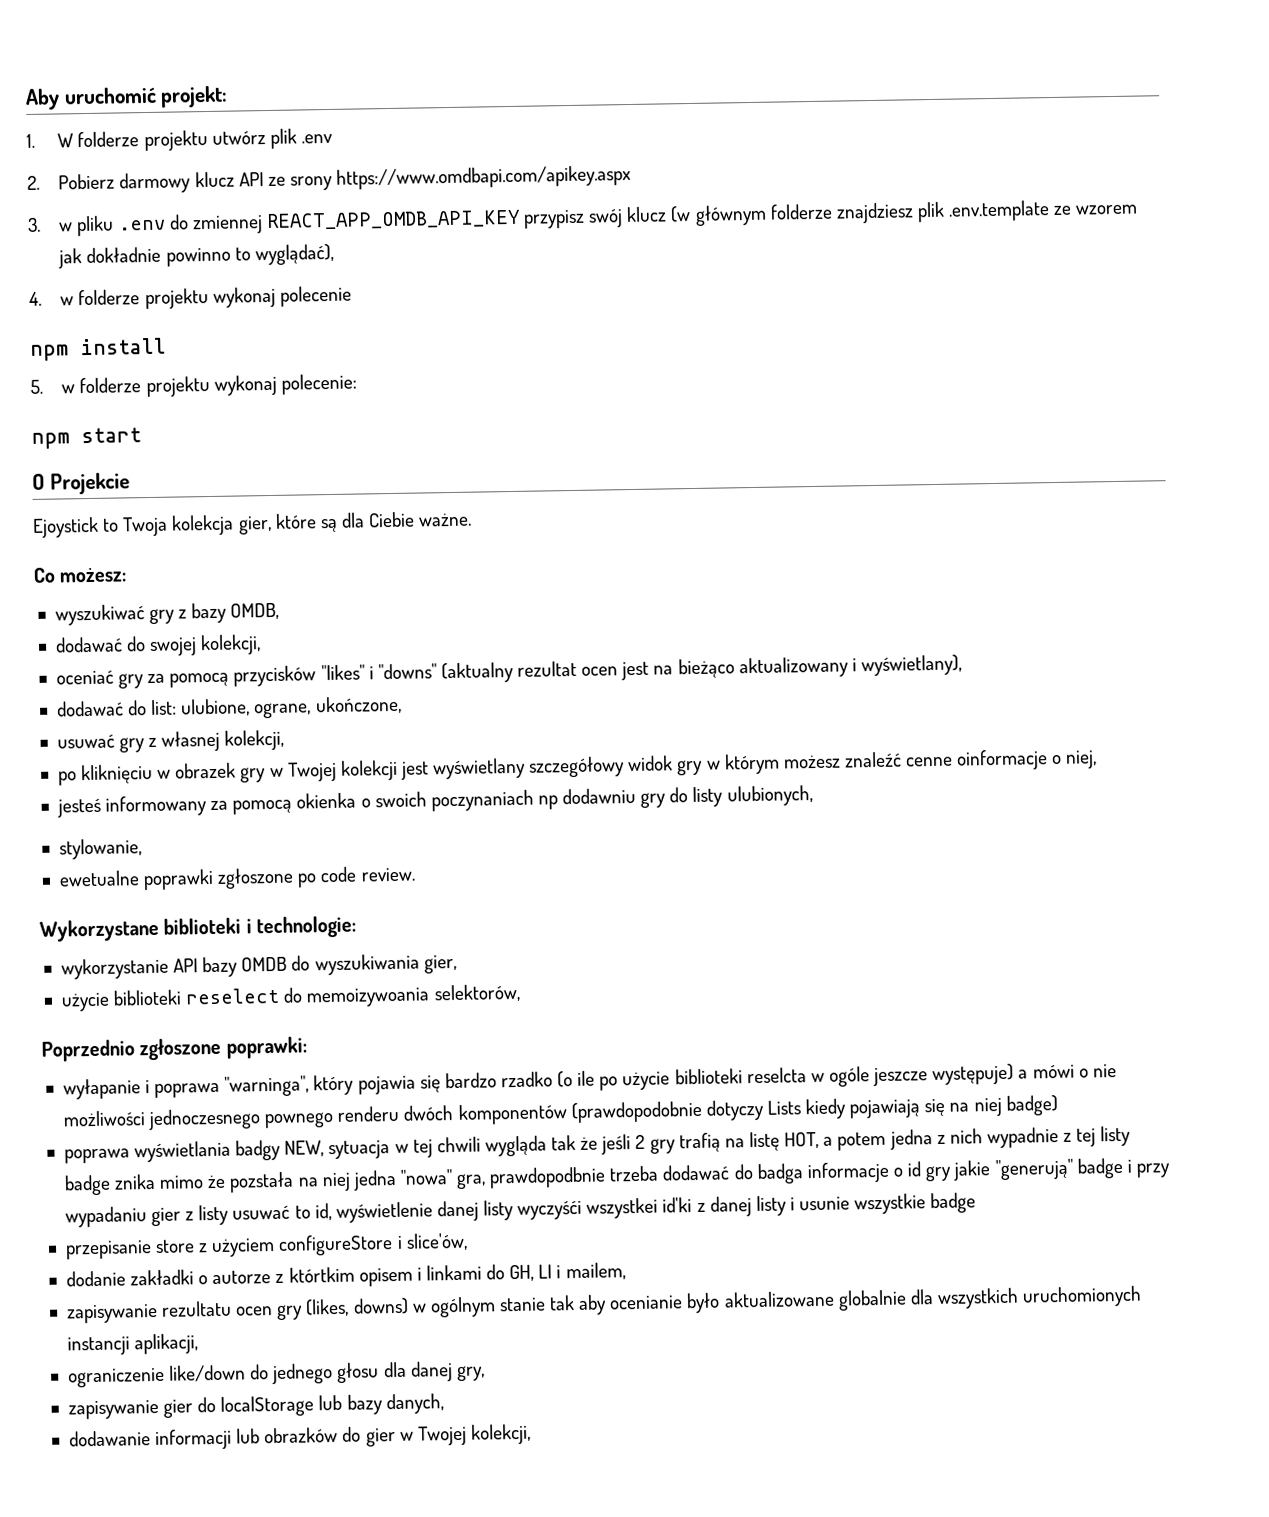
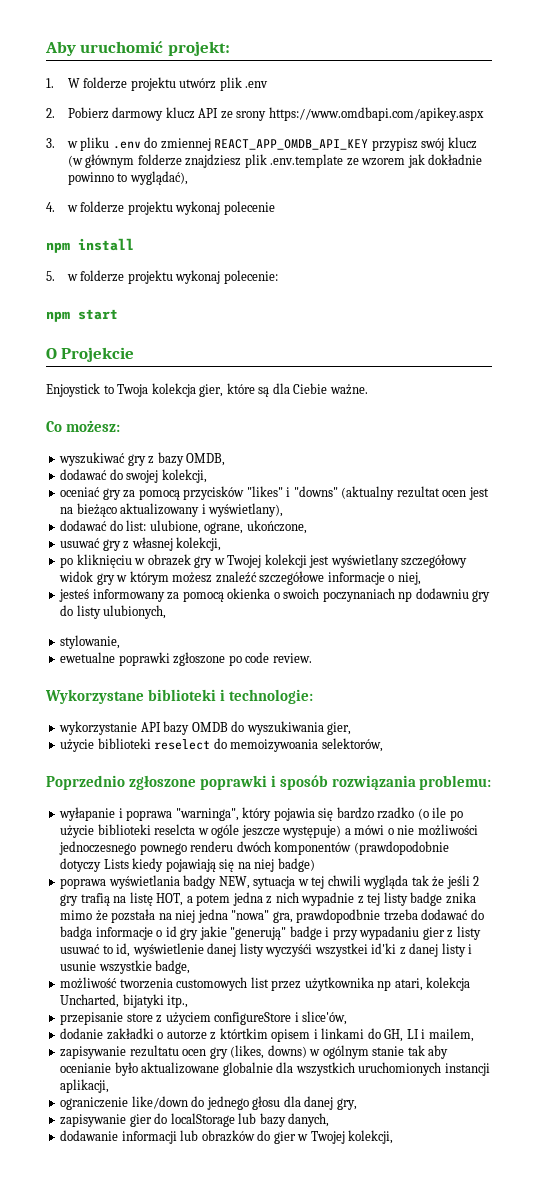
- Ejoystick to Twoja kolekcja gier, które są dla Ciebie ważne.
+ Enjoystick to Twoja kolekcja gier, które są dla Ciebie ważne.
- po kliknięciu w obrazek gry w Twojej kolekcji jest wyświetlany szczegółowy widok gry w którym możesz znaleźć cenne oinformacje o niej,
+ po kliknięciu w obrazek gry w Twojej kolekcji jest wyświetlany szczegółowy widok gry w którym możesz znaleźć szczegółowe informacje o niej,
- Poprzednio zgłoszone poprawki:
+ Poprzednio zgłoszone poprawki i sposób rozwiązania problemu:
- poprawa wyświetlania badgy NEW, sytuacja w tej chwili wygląda tak że jeśli 2 gry trafią na listę HOT, a potem jedna z nich wypadnie z tej listy badge znika mimo że pozstała na niej jedna "nowa" gra, prawdopodbnie trzeba dodawać do badga informacje o id gry jakie "generują" badge i przy wypadaniu gier z listy usuwać to id, wyświetlenie danej listy wyczyśći wszystkei id'ki z danej listy i usunie wszystkie badge
+ poprawa wyświetlania badgy NEW, sytuacja w tej chwili wygląda tak że jeśli 2 gry trafią na listę HOT, a potem jedna z nich wypadnie z tej listy badge znika mimo że pozstała na niej jedna "nowa" gra, prawdopodbnie trzeba dodawać do badga informacje o id gry jakie "generują" badge i przy wypadaniu gier z listy usuwać to id, wyświetlenie danej listy wyczyśći wszystkei id'ki z danej listy i usunie wszystkie badge,
+ możliwość tworzenia customowych list przez użytkownika np atari, kolekcja Uncharted, bijatyki itp.,

